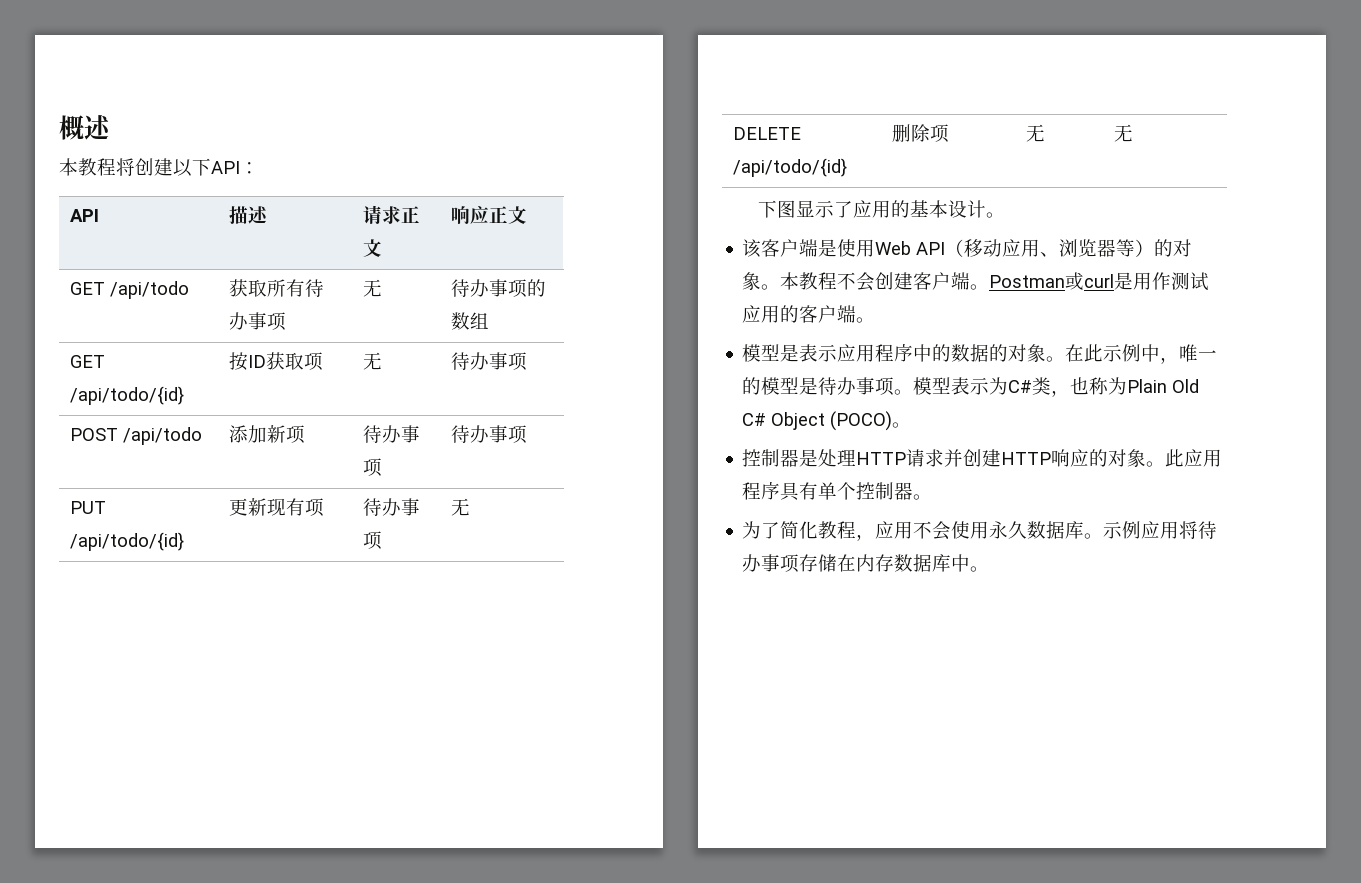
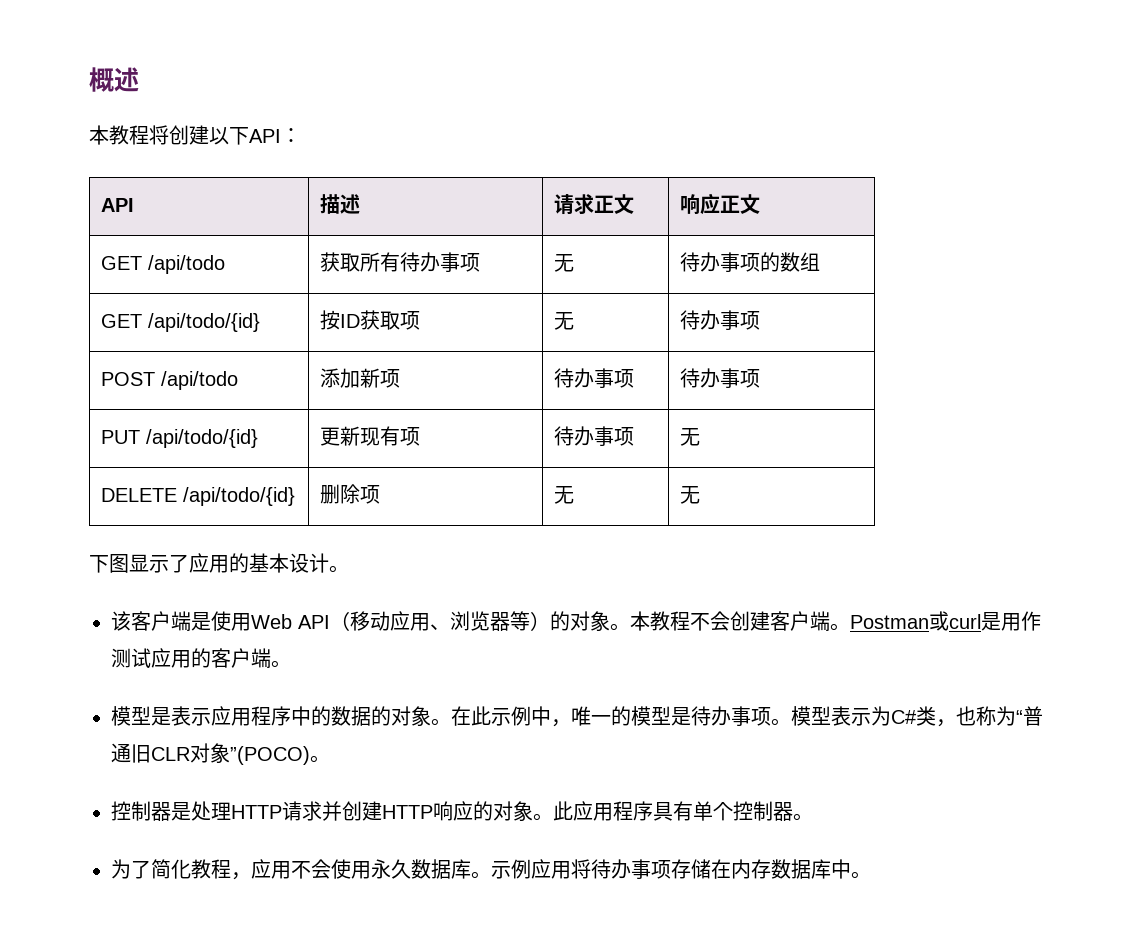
- 模型表示为C#类，也称为Plain Old C# Object (POCO)。
+ 模型表示为C#类，也称为“普通旧CLR对象”(POCO)。

